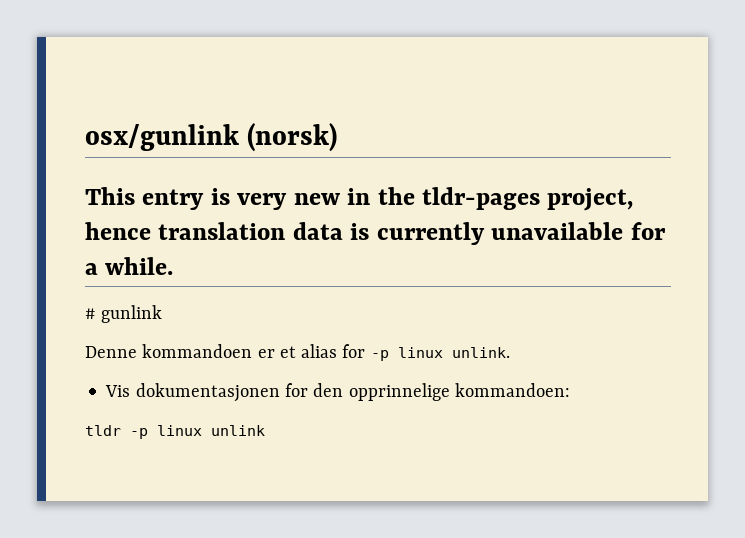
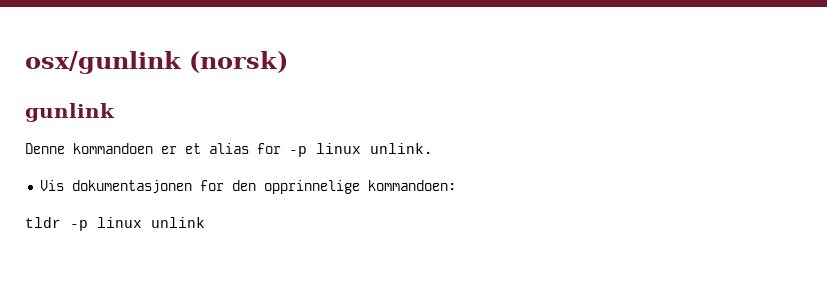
- This entry is very new in the tldr-pages project, hence translation data is currently unavailable for a while.
- # gunlink
+ gunlink

